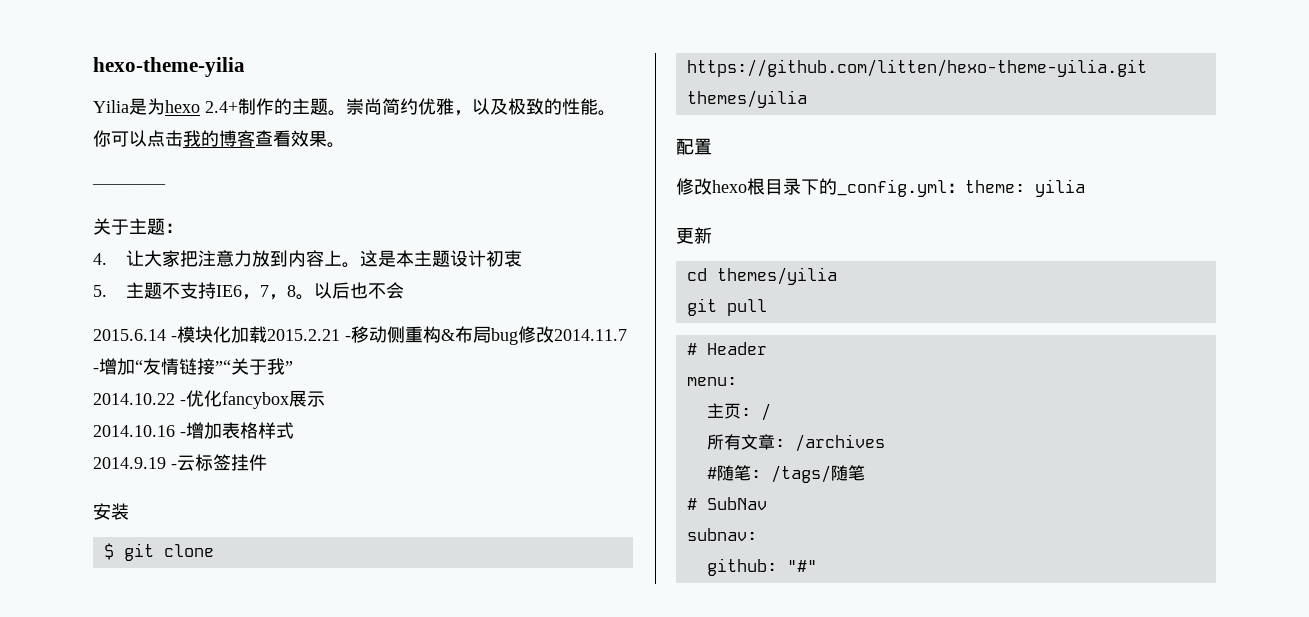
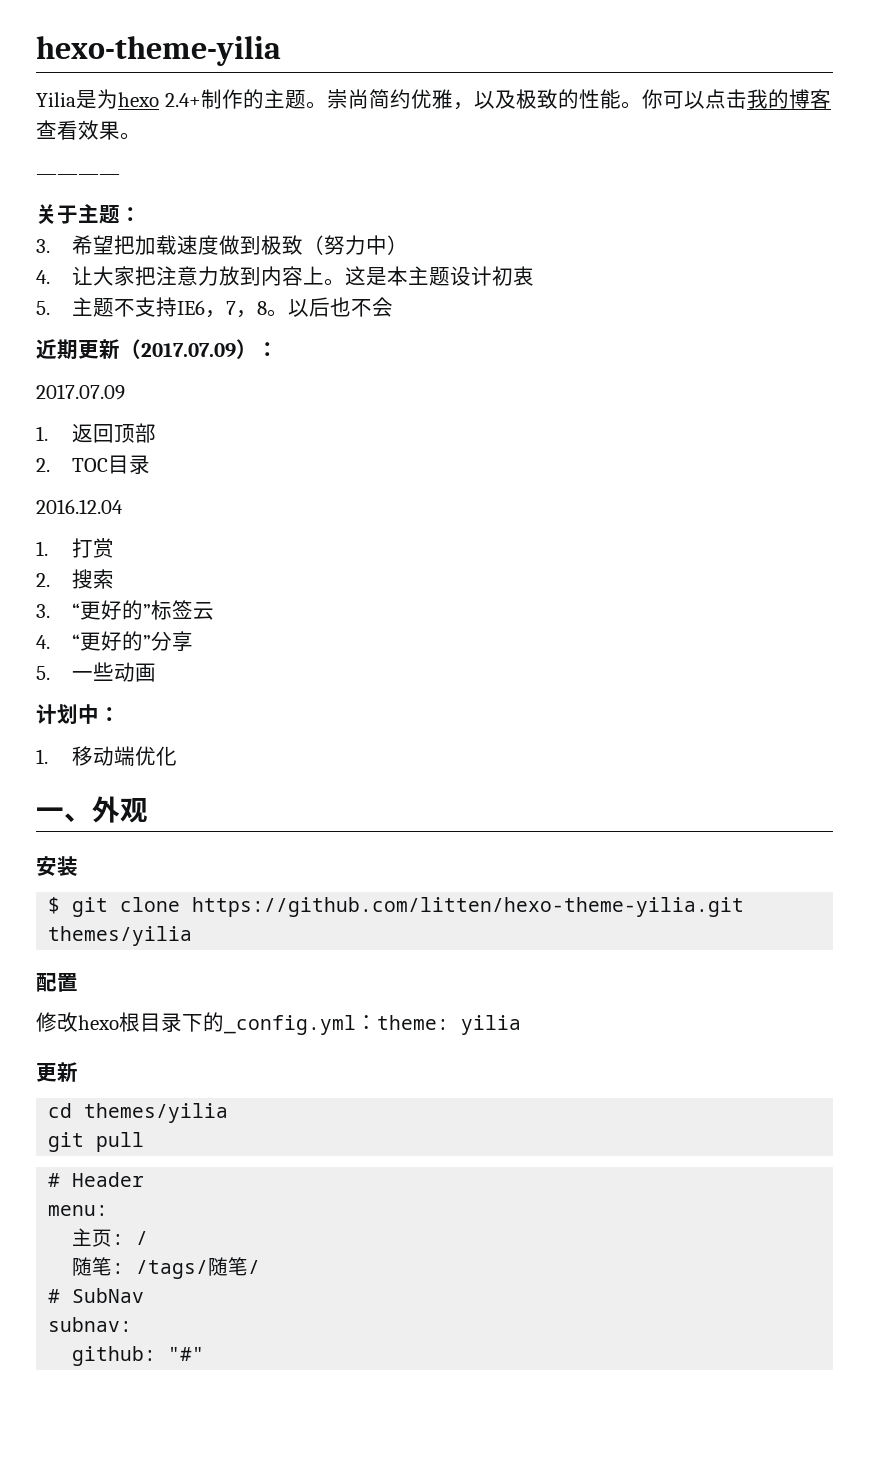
+ 3.希望把加载速度做到极致（努力中）
- 2015.6.14 -模块化加载2015.2.21 -移动侧重构&布局bug修改2014.11.7 -增加“友情链接”“关于我”
- 2014.10.22 -优化fancybox展示
- 2014.10.16 -增加表格样式
- 2014.9.19 -云标签挂件
+ 近期更新（2017.07.09）：
+ 2017.07.09
+ 1.返回顶部
+ 2. TOC目录
+ 2016.12.04
+ 1.打赏
+ 2.搜索
+ 3. “更好的”标签云
+ 4. “更好的”分享
+ 5.一些动画
+ 计划中：
+ 1.移动端优化
+ 一、外观
- 所有文章: /archives
- #随笔: /tags/随笔
+ 随笔: /tags/随笔/

